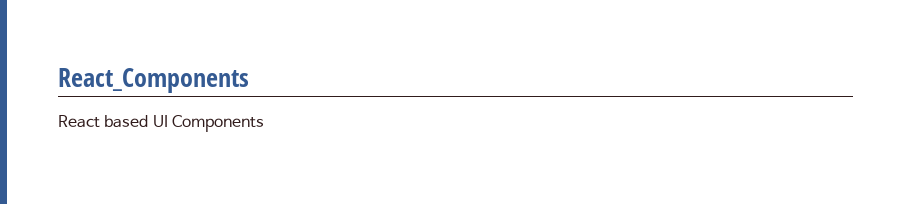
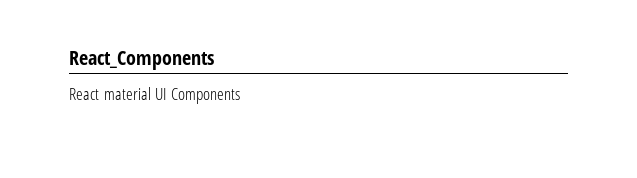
- React based UI Components
+ React material UI Components

